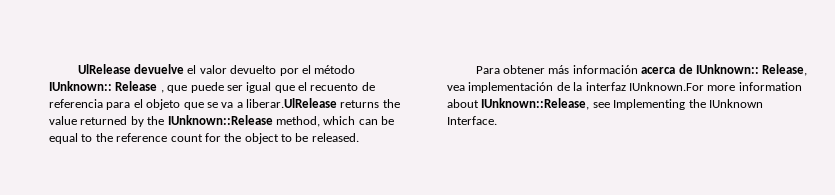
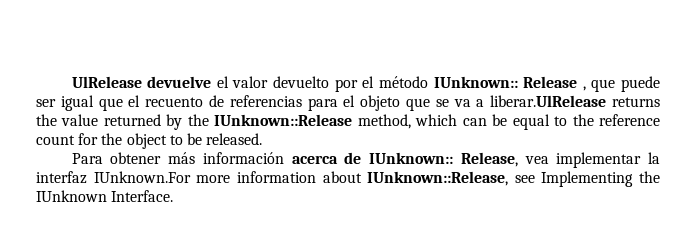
- UlRelease devuelve el valor devuelto por el método IUnknown:: Release , que puede ser igual que el recuento de referencia para el objeto que se va a liberar.UlRelease returns the value returned by the IUnknown::Release method, which can be equal to the reference count for the object to be released.
+ UlRelease devuelve el valor devuelto por el método IUnknown:: Release , que puede ser igual que el recuento de referencias para el objeto que se va a liberar.UlRelease returns the value returned by the IUnknown::Release method, which can be equal to the reference count for the object to be released.
- Para obtener más información acerca de IUnknown:: Release, vea implementación de la interfaz IUnknown.For more information about IUnknown::Release, see Implementing the IUnknown Interface.
+ Para obtener más información acerca de IUnknown:: Release, vea implementar la interfaz IUnknown.For more information about IUnknown::Release, see Implementing the IUnknown Interface.

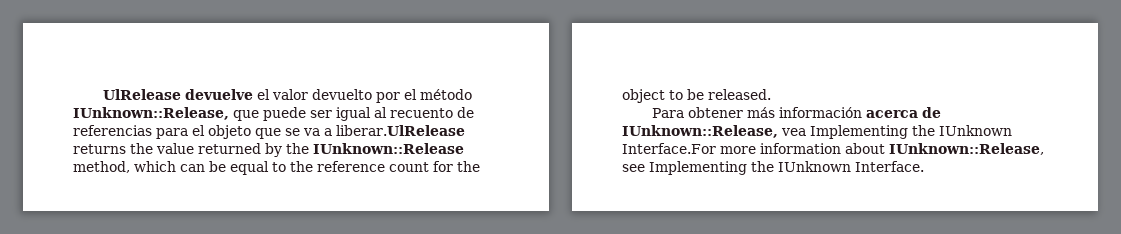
- UlRelease devuelve el valor devuelto por el método IUnknown:: Release , que puede ser igual que el recuento de referencias para el objeto que se va a liberar.UlRelease returns the value returned by the IUnknown::Release method, which can be equal to the reference count for the object to be released.
+ UlRelease devuelve el valor devuelto por el método IUnknown::Release, que puede ser igual al recuento de referencias para el objeto que se va a liberar.UlRelease returns the value returned by the IUnknown::Release method, which can be equal to the reference count for the object to be released.
- Para obtener más información acerca de IUnknown:: Release, vea implementar la interfaz IUnknown.For more information about IUnknown::Release, see Implementing the IUnknown Interface.
+ Para obtener más información acerca de IUnknown::Release, vea Implementing the IUnknown Interface.For more information about IUnknown::Release, see Implementing the IUnknown Interface.

